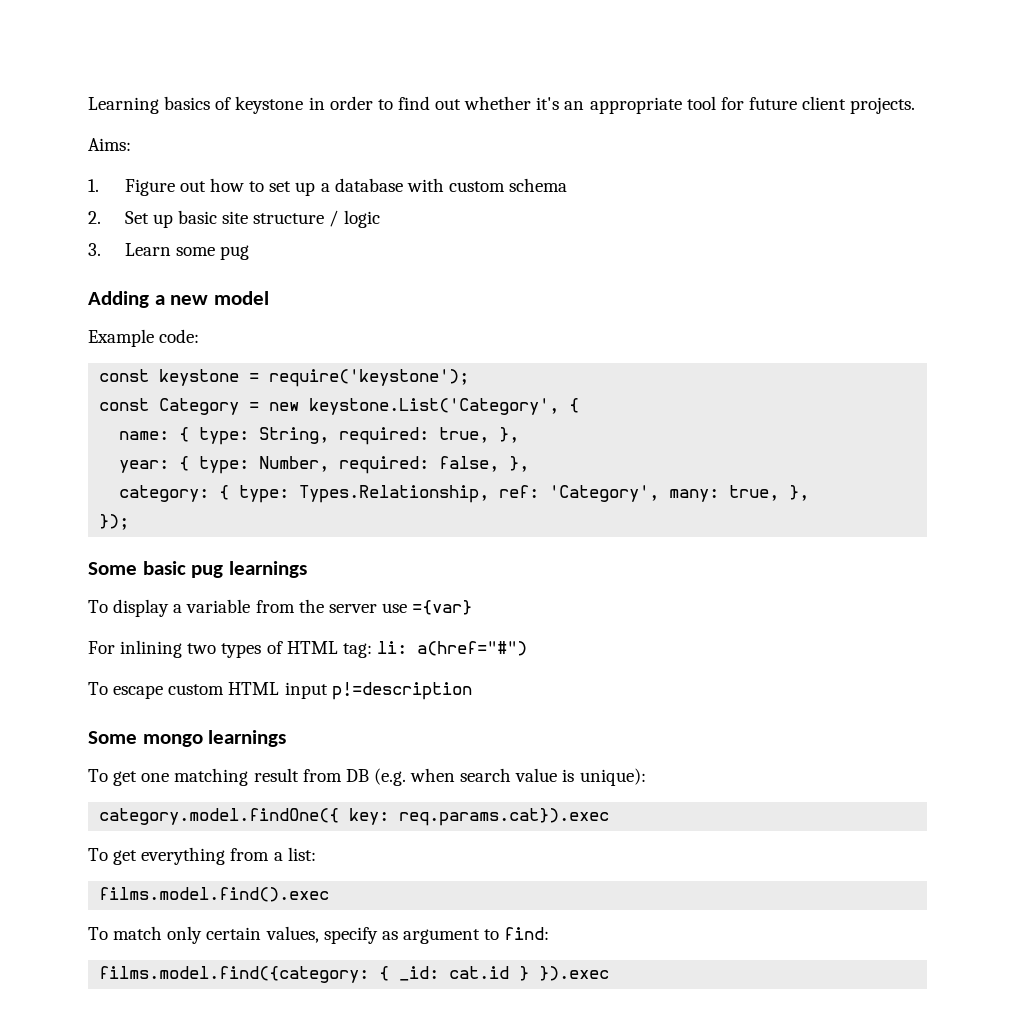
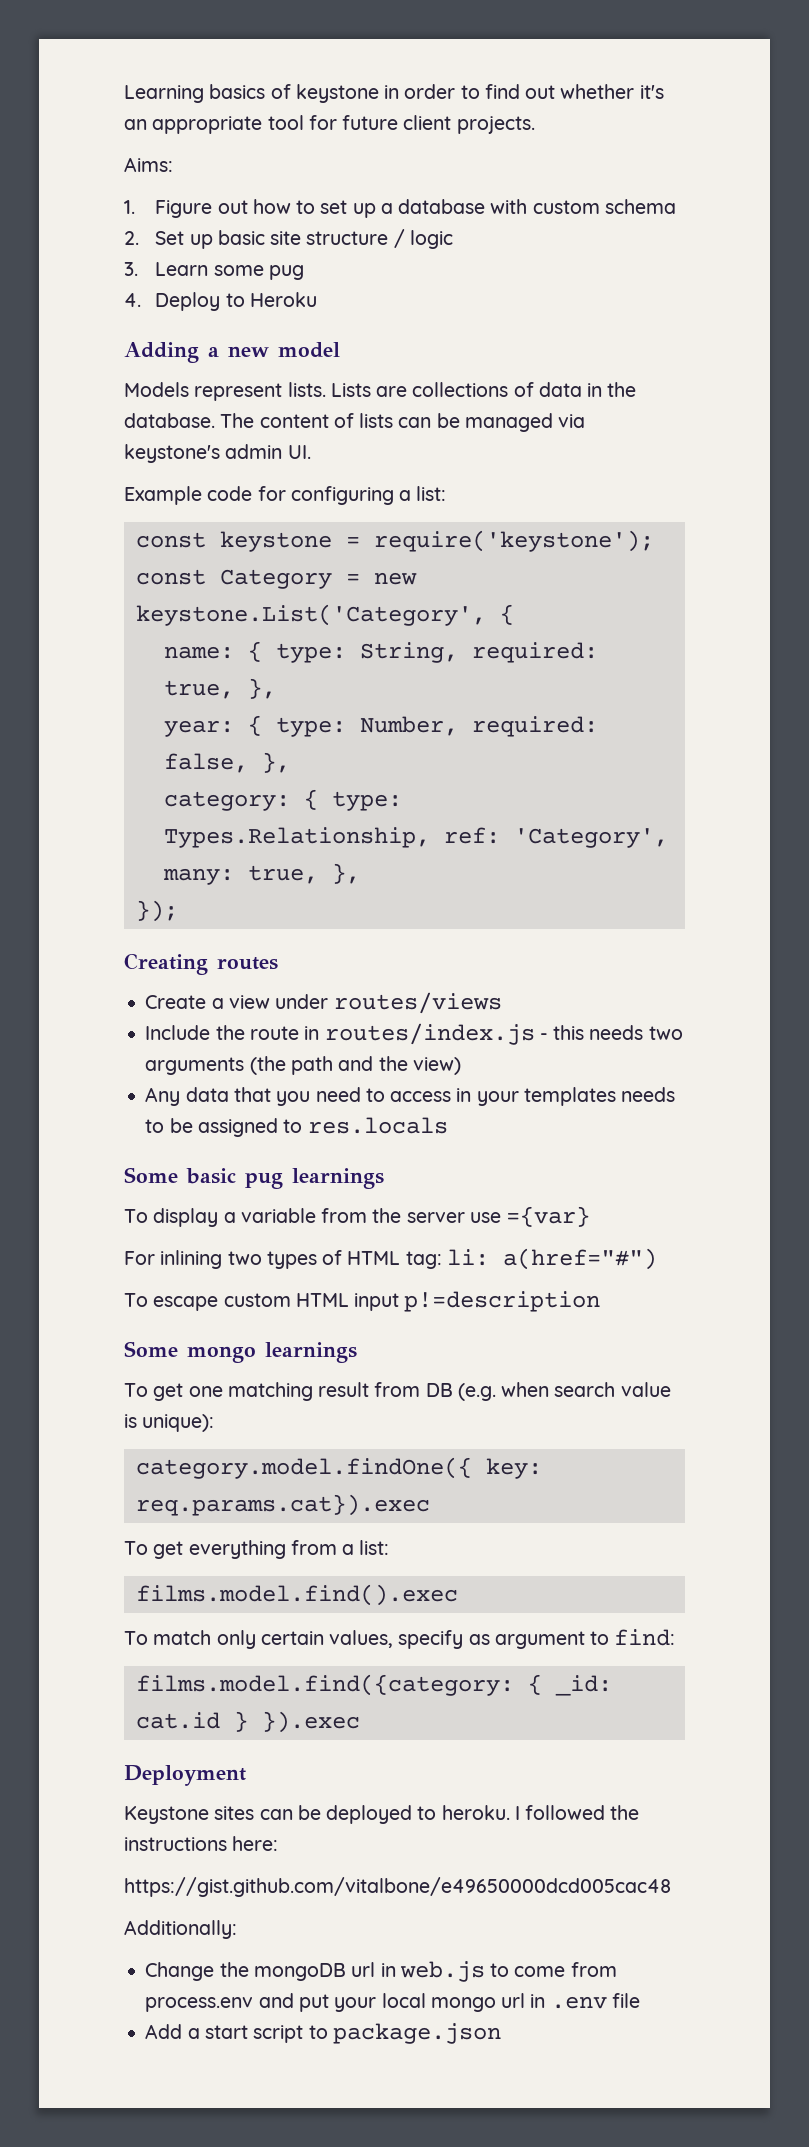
+ 4. Deploy to Heroku
- Example code:
+ Models represent lists. Lists are collections of data in the database. The content of lists can be managed via keystone's admin UI.
+ Example code for configuring a list:
+ Creating routes
+ Create a view under routes/views
+ Include the route in routes/index.js - this needs two arguments (the path and the view)
+ Any data that you need to access in your templates needs to be assigned to res.locals
+ Deployment
+ Keystone sites can be deployed to heroku. I followed the instructions here:
+ https://gist.github.com/vitalbone/e49650000dcd005cac48
+ Additionally:
+ Change the mongoDB url in web.js to come from process.env and put your local mongo url in .env file
+ Add a start script to package.json

